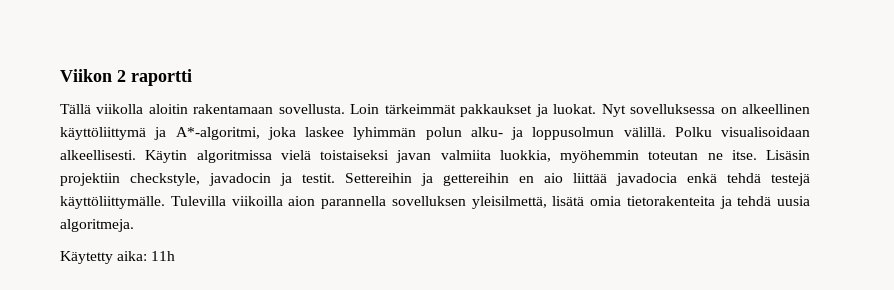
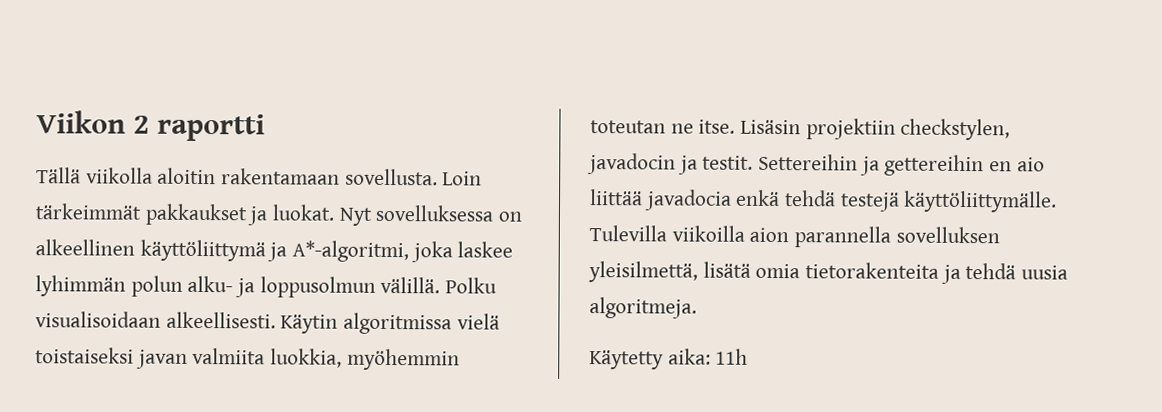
- Lisäsin projektiin checkstyle, javadocin ja testit.
+ Lisäsin projektiin checkstylen, javadocin ja testit.

